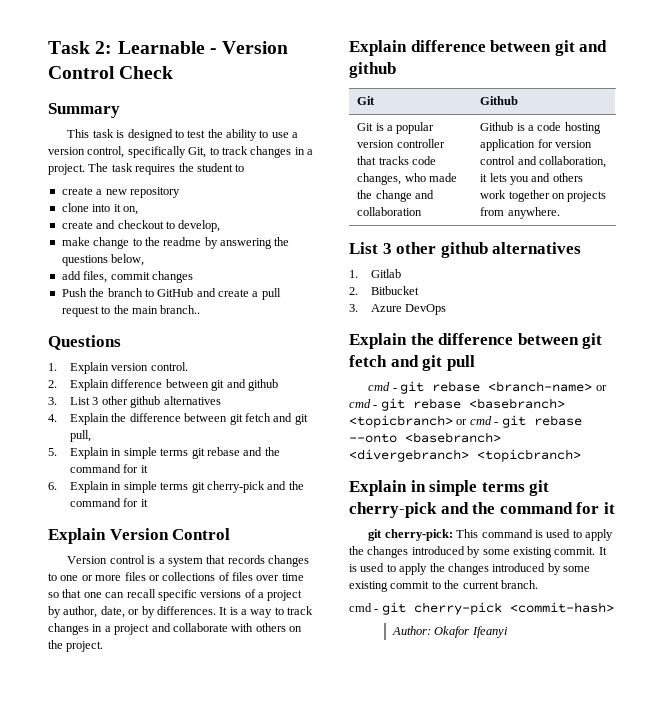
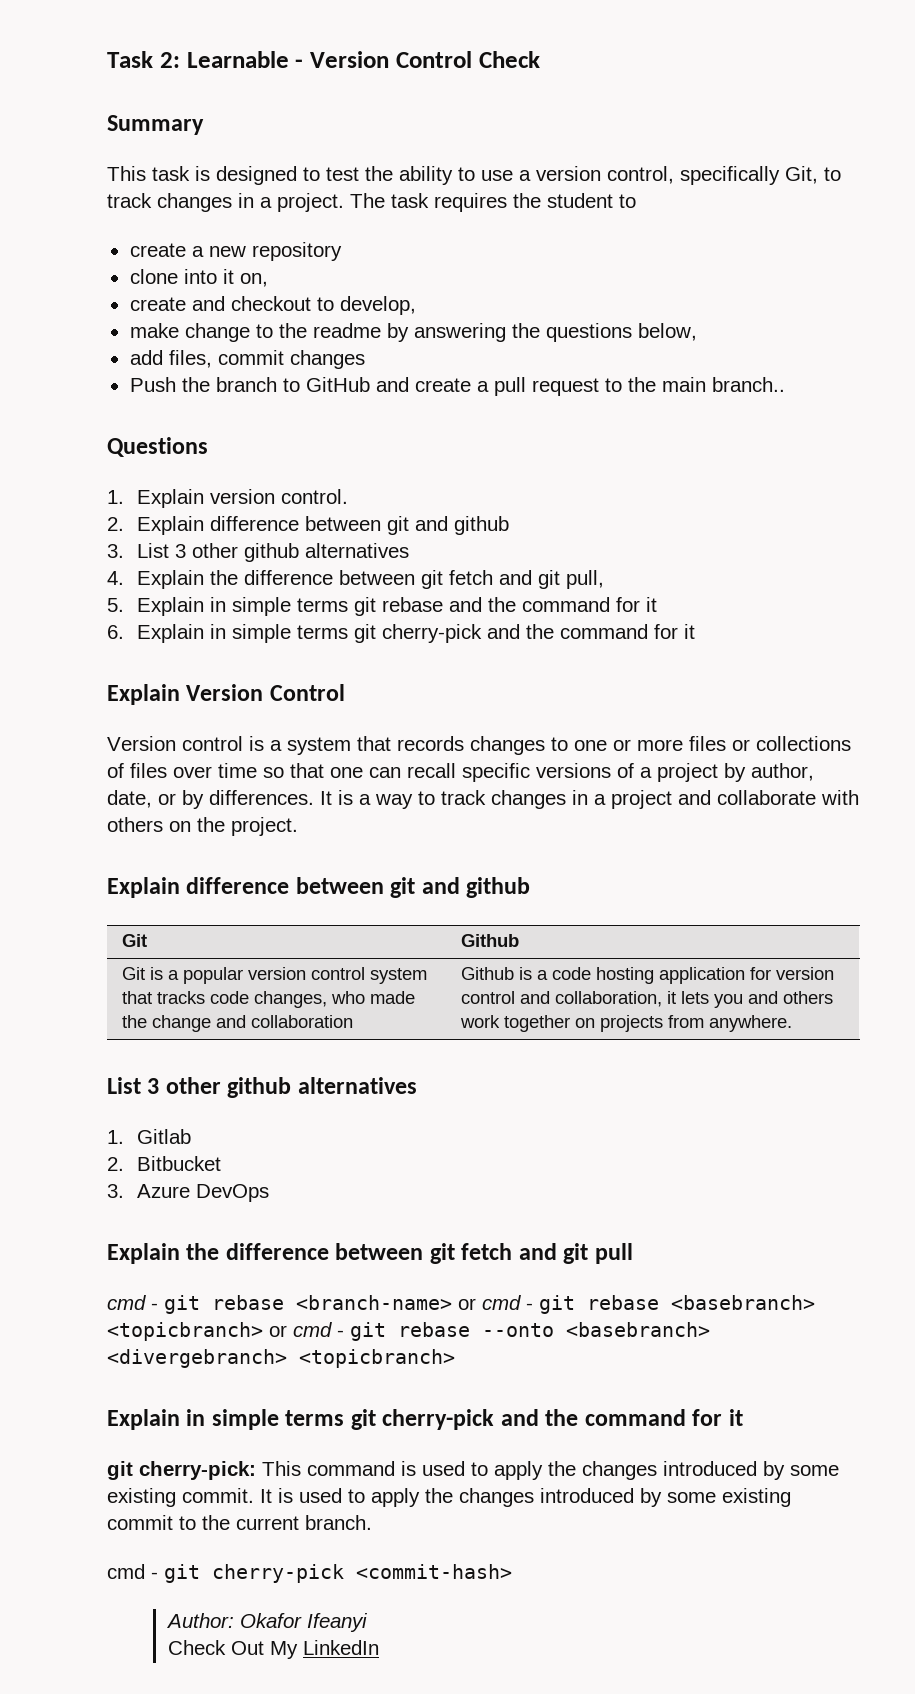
- Git is a popular version controller that tracks code changes, who made the change and collaboration | Github is a code hosting application for version control and collaboration, it lets you and others work together on projects from anywhere.
+ Git is a popular version control system that tracks code changes, who made the change and collaboration | Github is a code hosting application for version control and collaboration, it lets you and others work together on projects from anywhere.
+ Check Out My LinkedIn

